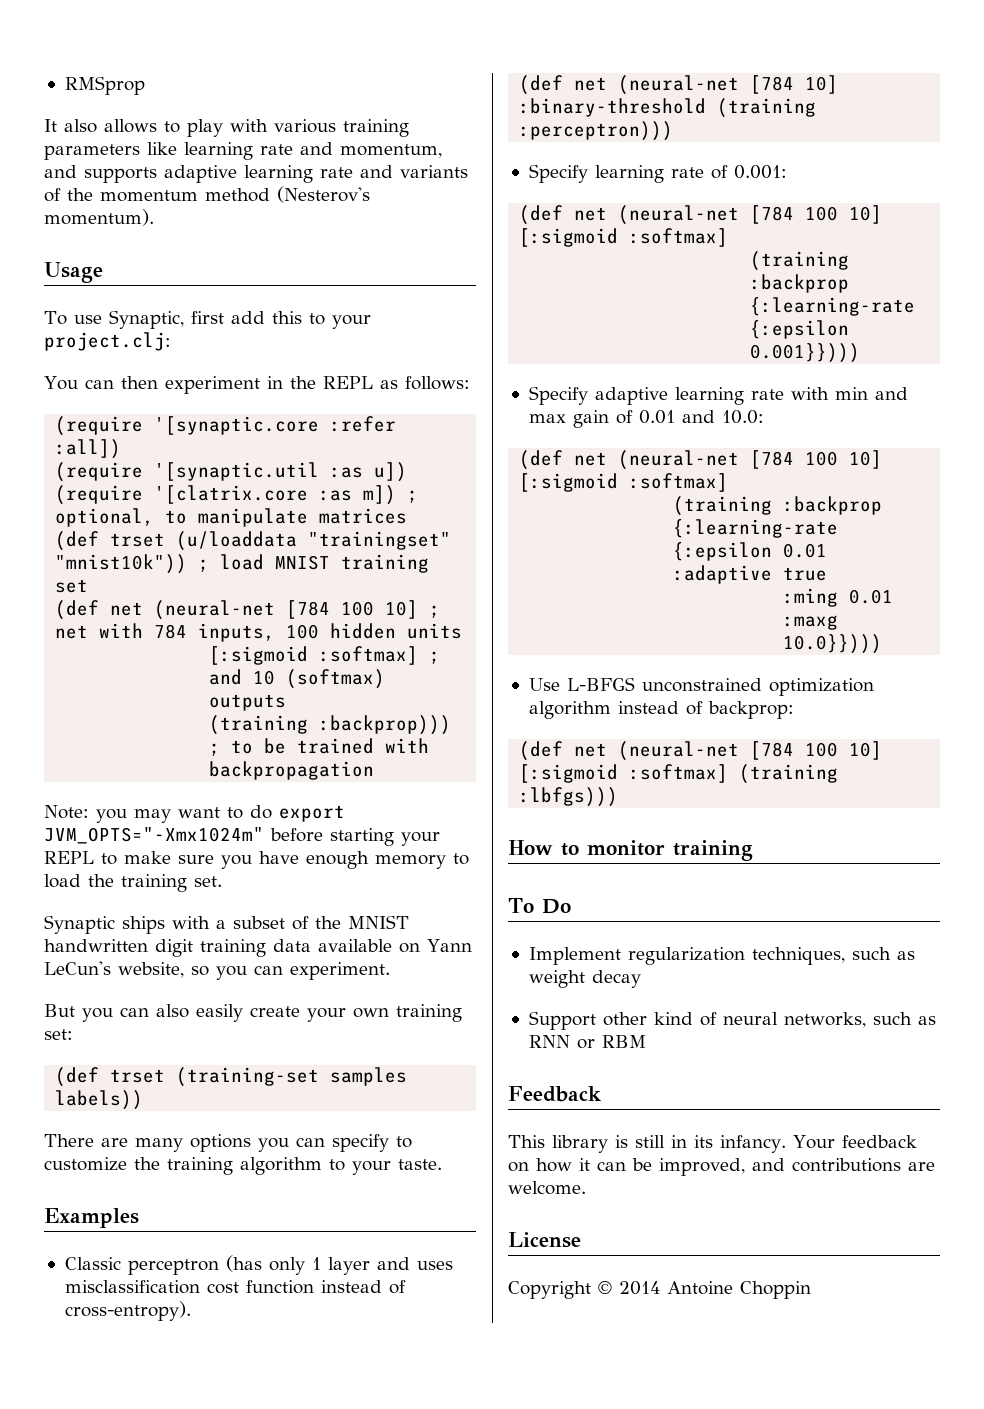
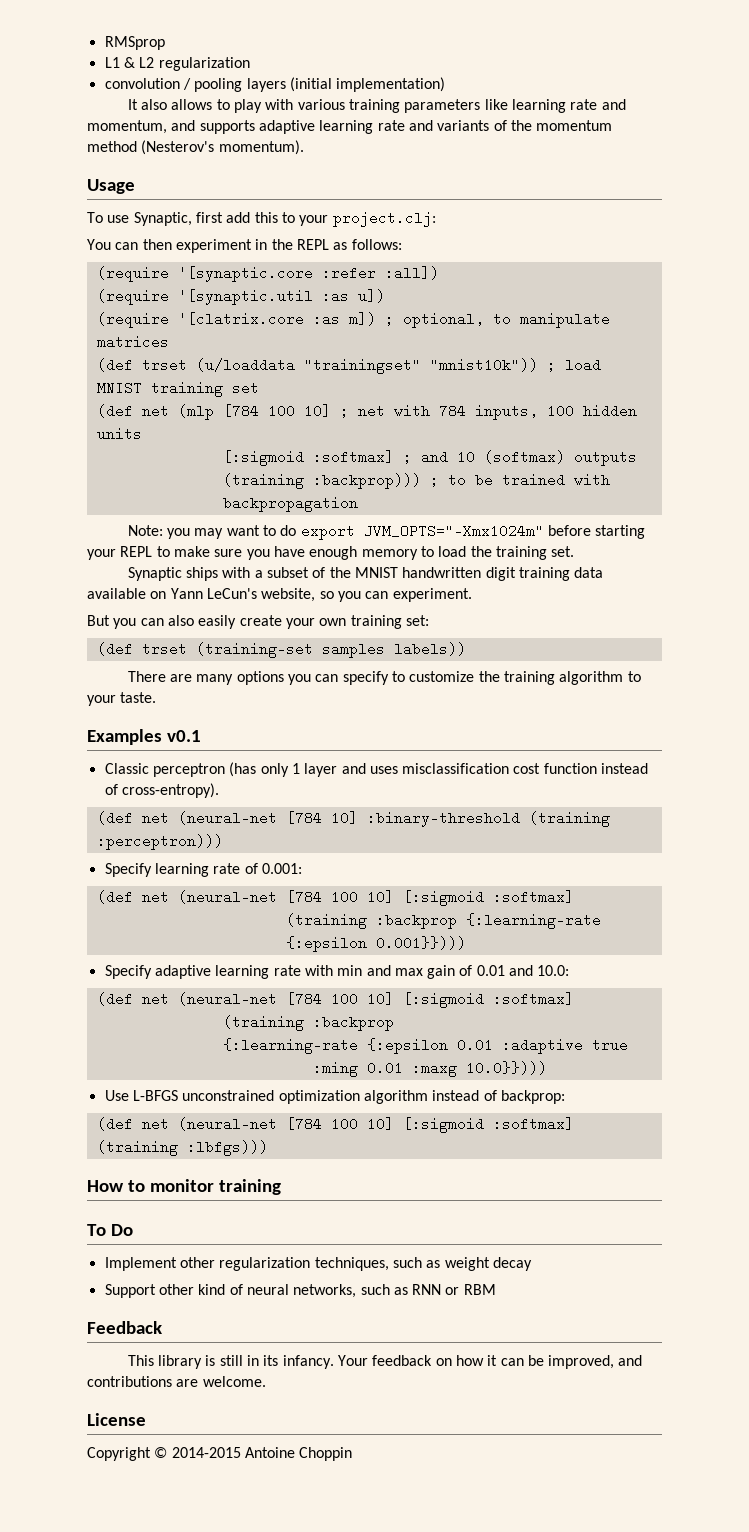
+ L1 & L2 regularization
+ convolution / pooling layers (initial implementation)
- (def net (neural-net [784 100 10] ; net with 784 inputs, 100 hidden units
+ (def net (mlp [784 100 10] ; net with 784 inputs, 100 hidden units
- Examples
+ Examples v0.1
- Implement regularization techniques, such as weight decay
+ Implement other regularization techniques, such as weight decay
- Copyright © 2014 Antoine Choppin
+ Copyright © 2014-2015 Antoine Choppin

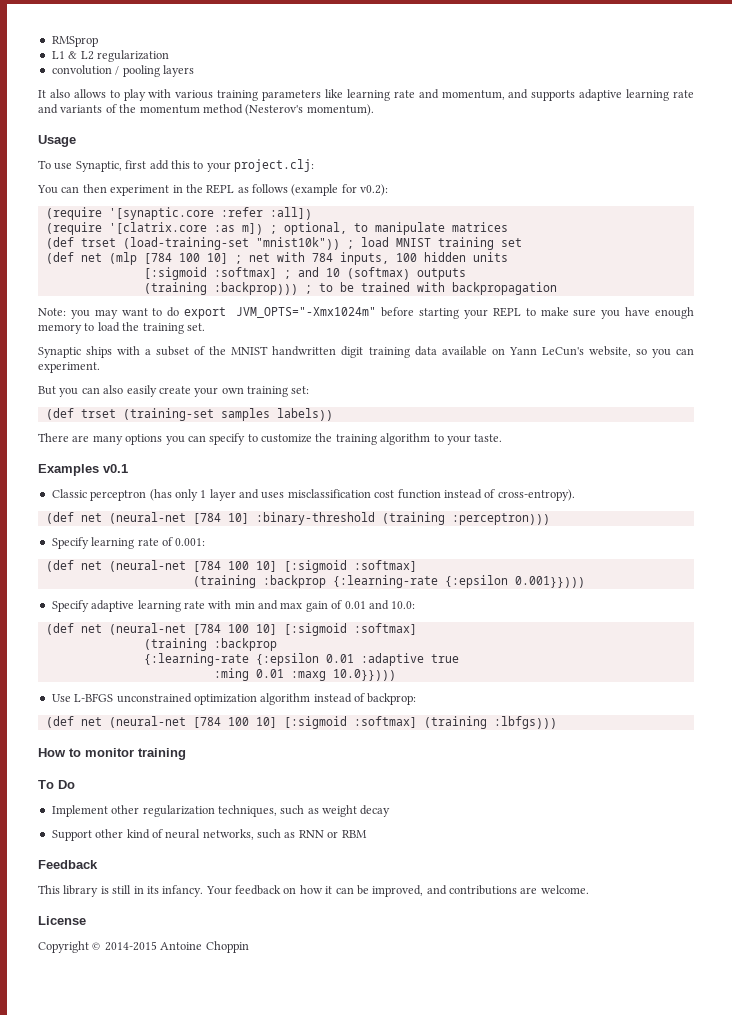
- convolution / pooling layers (initial implementation)
+ convolution / pooling layers
- You can then experiment in the REPL as follows:
+ You can then experiment in the REPL as follows (example for v0.2):
- (require '[synaptic.util :as u])
- (def trset (u/loaddata "trainingset" "mnist10k")) ; load MNIST training set
+ (def trset (load-training-set "mnist10k")) ; load MNIST training set

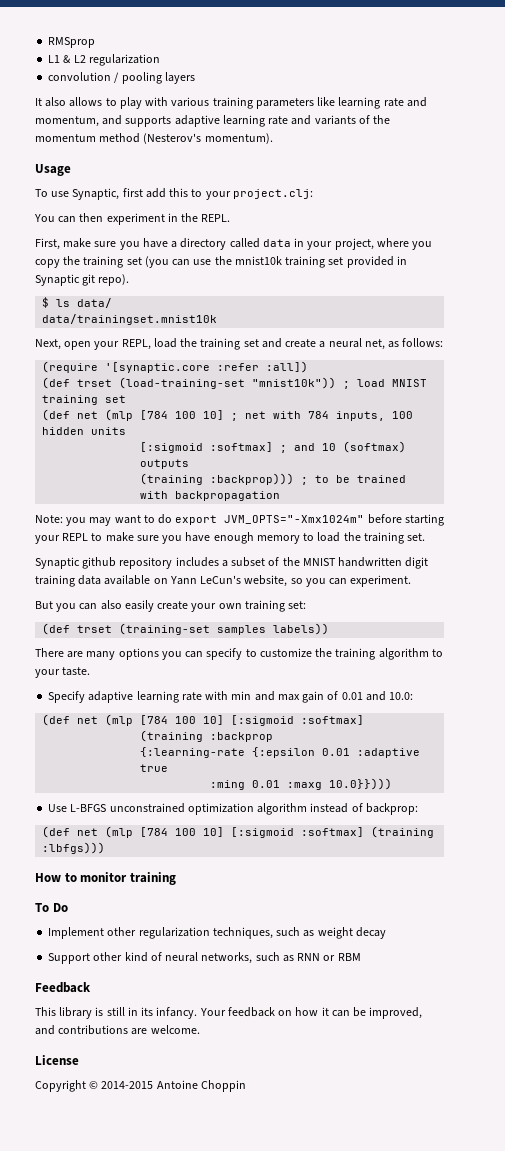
- You can then experiment in the REPL as follows (example for v0.2):
+ You can then experiment in the REPL.
+ First, make sure you have a directory called data in your project, where you copy the training set (you can use the mnist10k training set provided in Synaptic git repo).
+ $ ls data/
+ data/trainingset.mnist10k
+ Next, open your REPL, load the training set and create a neural net, as follows:
  (require '[synaptic.core :refer :all])
- (require '[clatrix.core :as m]) ; optional, to manipulate matrices
- Synaptic ships with a subset of the MNIST handwritten digit training data available on Yann LeCun's website, so you can experiment.
+ Synaptic github repository includes a subset of the MNIST handwritten digit training data available on Yann LeCun's website, so you can experiment.
- Examples v0.1
- Classic perceptron (has only 1 layer and uses misclassification cost function instead of cross-entropy).
- (def net (neural-net [784 10] :binary-threshold (training :perceptron)))
- Specify learning rate of 0.001:
- (def net (neural-net [784 100 10] [:sigmoid :softmax]
- (training :backprop {:learning-rate {:epsilon 0.001}})))
  Specify adaptive learning rate with min and max gain of 0.01 and 10.0:
- (def net (neural-net [784 100 10] [:sigmoid :softmax]
+ (def net (mlp [784 100 10] [:sigmoid :softmax]
- (def net (neural-net [784 100 10] [:sigmoid :softmax] (training :lbfgs)))
+ (def net (mlp [784 100 10] [:sigmoid :softmax] (training :lbfgs)))

